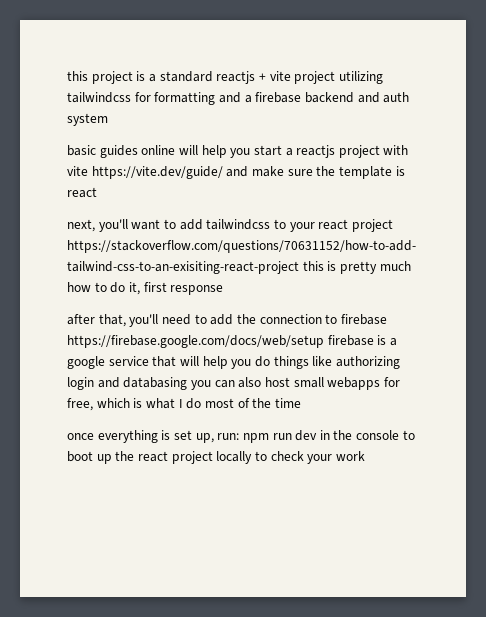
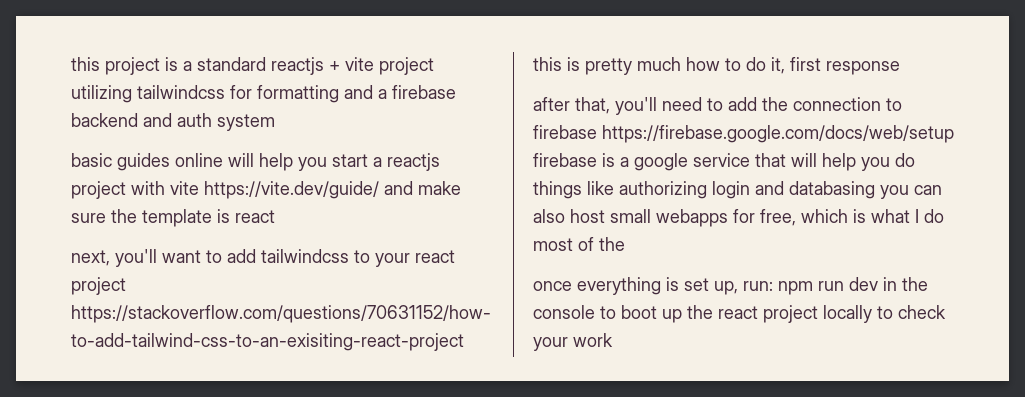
- after that, you'll need to add the connection to firebase https://firebase.google.com/docs/web/setup firebase is a google service that will help you do things like authorizing login and databasing you can also host small webapps for free, which is what I do most of the time
+ after that, you'll need to add the connection to firebase https://firebase.google.com/docs/web/setup firebase is a google service that will help you do things like authorizing login and databasing you can also host small webapps for free, which is what I do most of the

